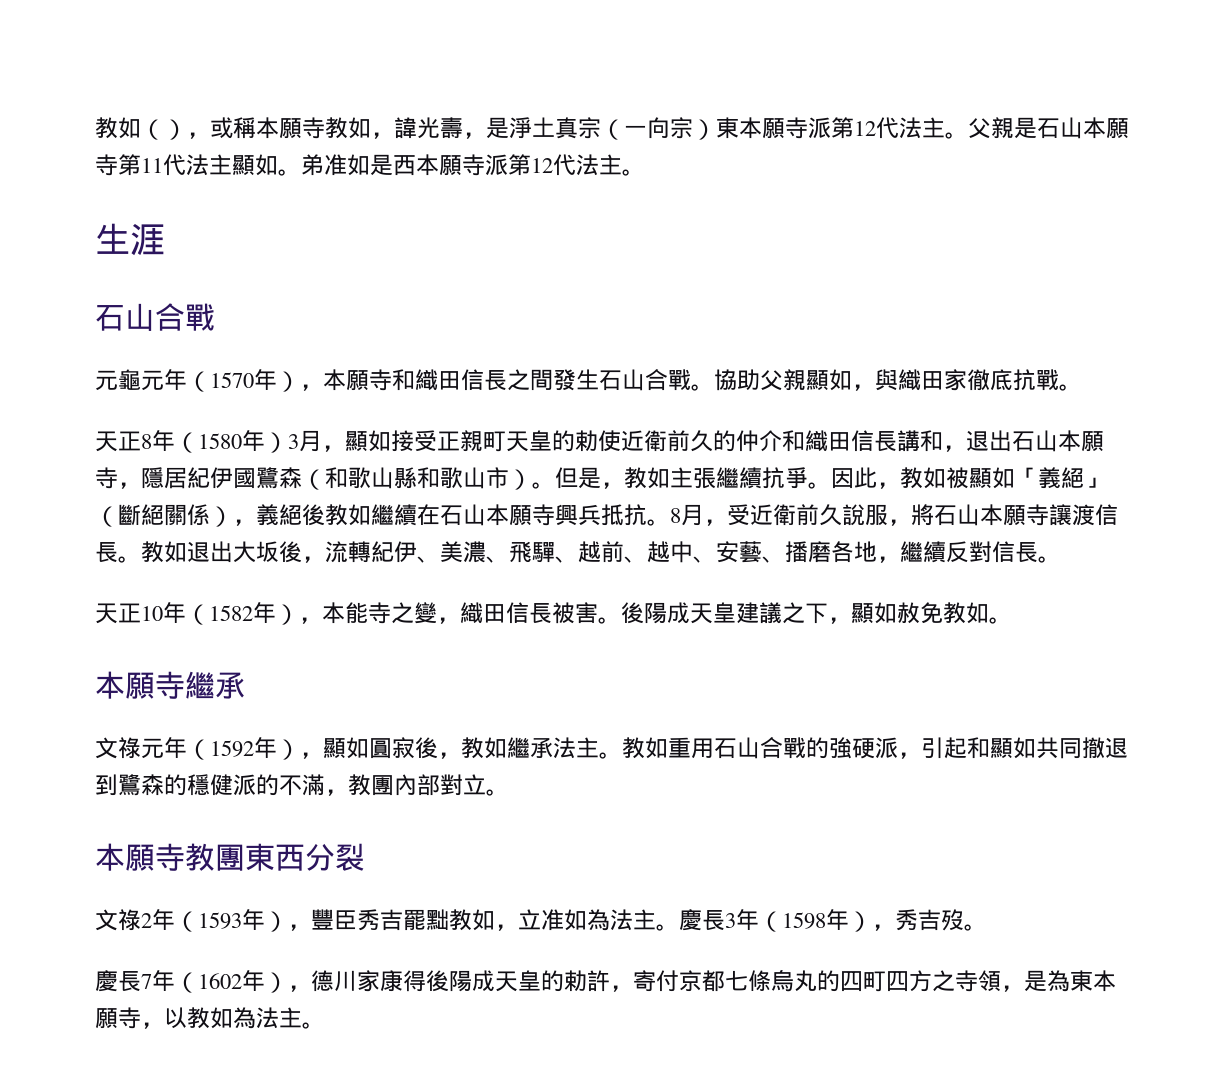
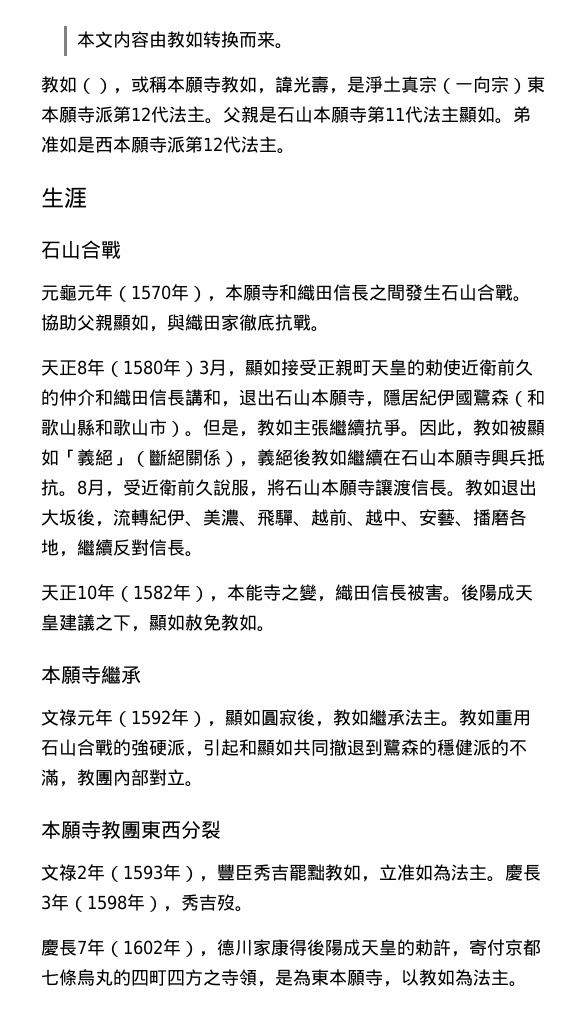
+ 本文内容由教如转换而来。

